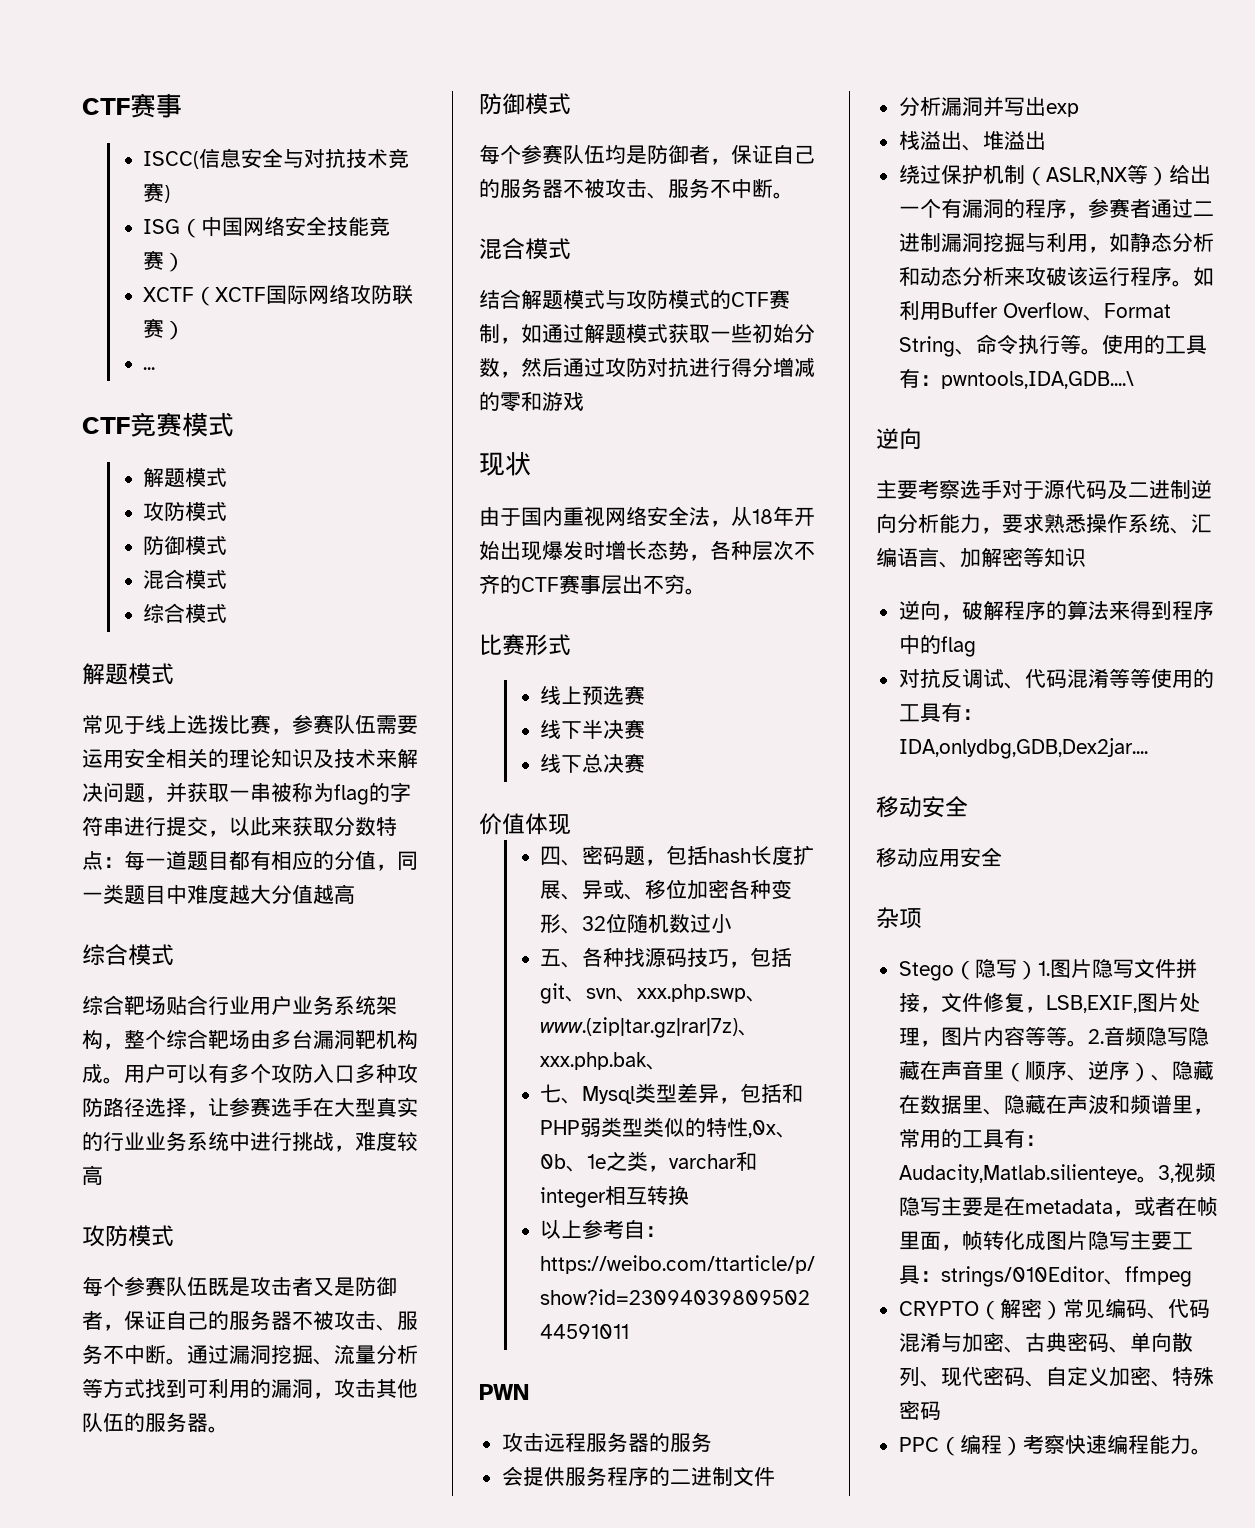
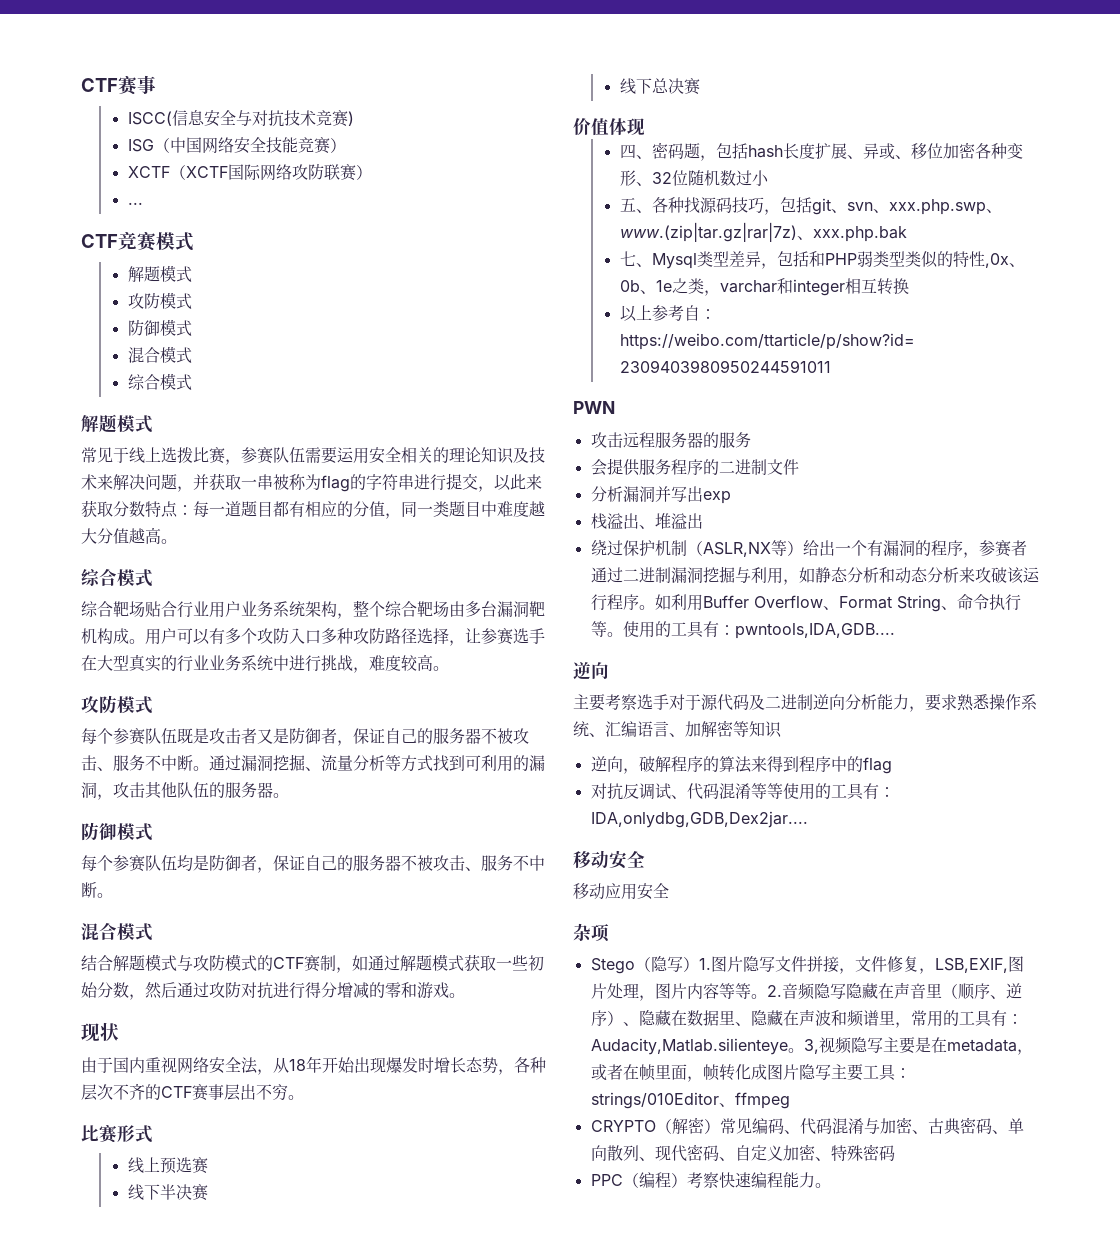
- 常见于线上选拨比赛，参赛队伍需要运用安全相关的理论知识及技术来解决问题，并获取一串被称为flag的字符串进行提交，以此来获取分数特点：每一道题目都有相应的分值，同一类题目中难度越大分值越高
+ 常见于线上选拨比赛，参赛队伍需要运用安全相关的理论知识及技术来解决问题，并获取一串被称为flag的字符串进行提交，以此来获取分数特点：每一道题目都有相应的分值，同一类题目中难度越大分值越高。
- 用户可以有多个攻防入口多种攻防路径选择，让参赛选手在大型真实的行业业务系统中进行挑战，难度较高
+ 用户可以有多个攻防入口多种攻防路径选择，让参赛选手在大型真实的行业业务系统中进行挑战，难度较高。
- 结合解题模式与攻防模式的CTF赛制，如通过解题模式获取一些初始分数，然后通过攻防对抗进行得分增减的零和游戏
+ 结合解题模式与攻防模式的CTF赛制，如通过解题模式获取一些初始分数，然后通过攻防对抗进行得分增减的零和游戏。
- 五、各种找源码技巧，包括git、svn、xxx.php.swp、www.(zip|tar.gz|rar|7z)、xxx.php.bak、
+ 五、各种找源码技巧，包括git、svn、xxx.php.swp、www.(zip|tar.gz|rar|7z)、xxx.php.bak
- 使用的工具有：pwntools,IDA,GDB....\
+ 使用的工具有：pwntools,IDA,GDB....

